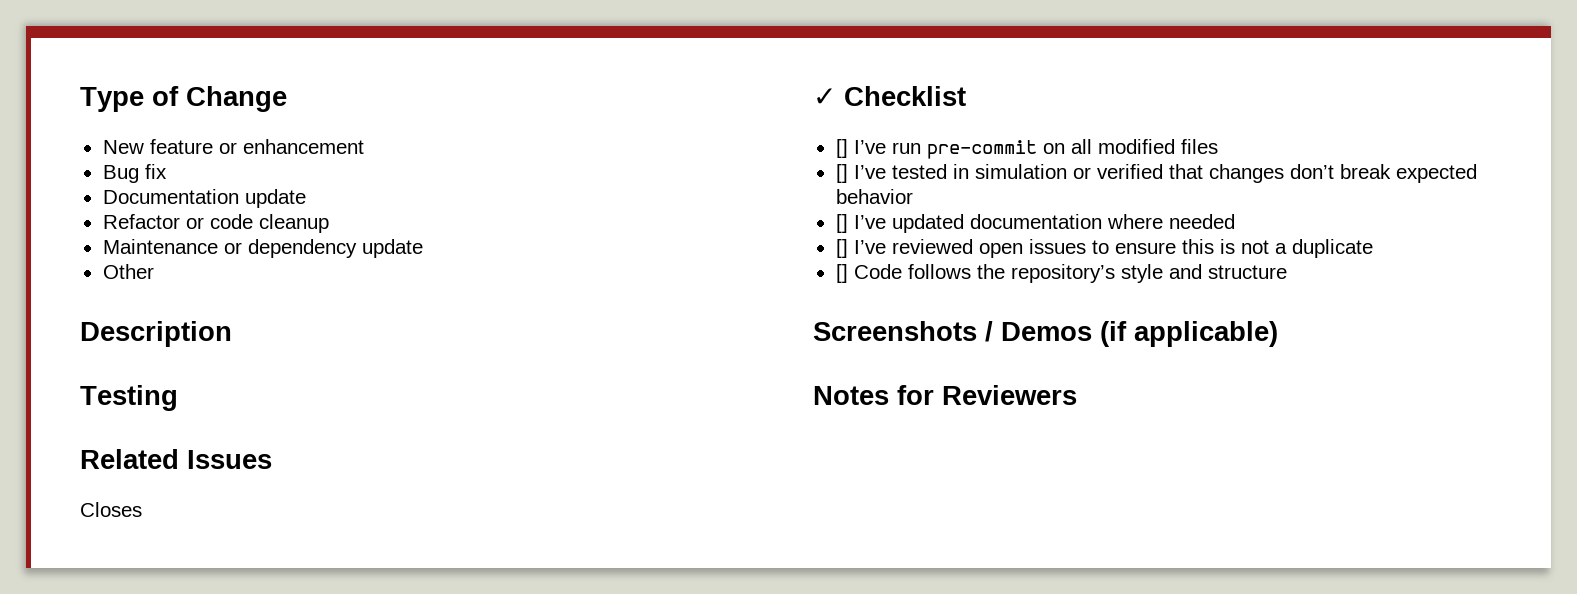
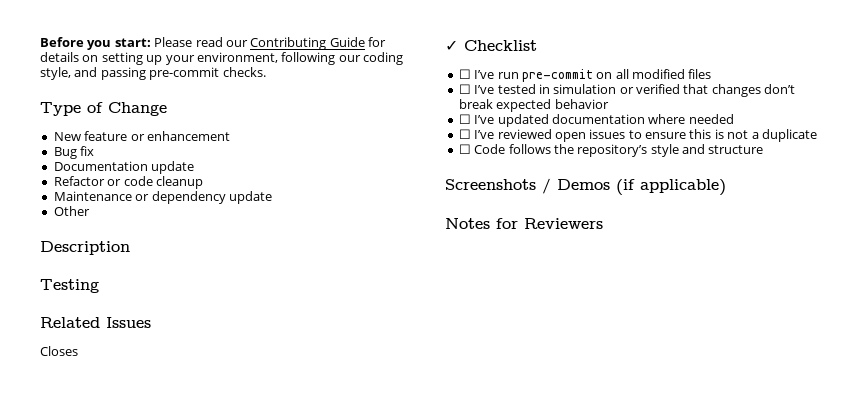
+ Before you start: Please read our Contributing Guide for details on setting up your environment, following our coding style, and passing pre-commit checks.
- [] I’ve run pre-commit on all modified files
+ ☐ I’ve run pre-commit on all modified files
- [] I’ve tested in simulation or verified that changes don’t break expected behavior
+ ☐ I’ve tested in simulation or verified that changes don’t break expected behavior
- [] I’ve updated documentation where needed
+ ☐ I’ve updated documentation where needed
- [] I’ve reviewed open issues to ensure this is not a duplicate
+ ☐ I’ve reviewed open issues to ensure this is not a duplicate
- [] Code follows the repository’s style and structure
+ ☐ Code follows the repository’s style and structure

